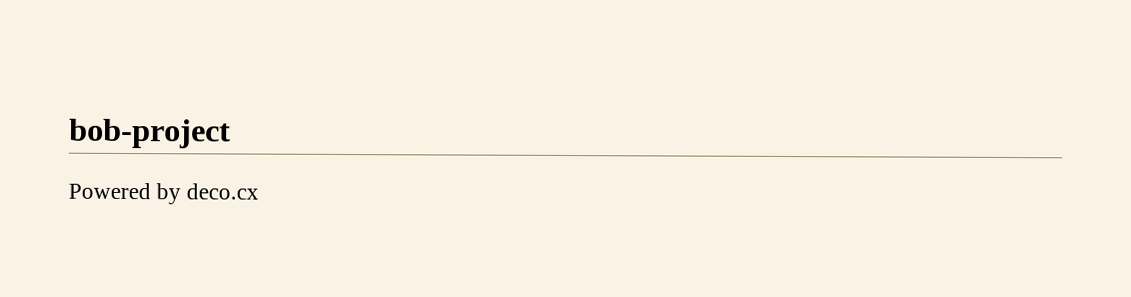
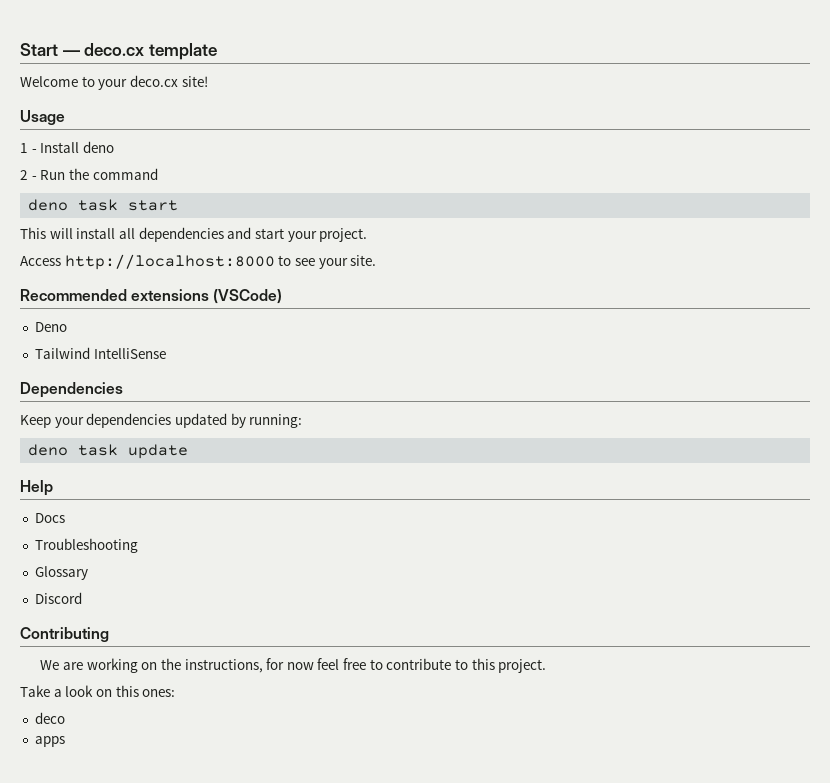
- bob-project
- Powered by deco.cx
+ Start — deco.cx template
+ Welcome to your deco.cx site!
+ Usage
+ 1 - Install deno
+ 2 - Run the command
+ deno task start
+ This will install all dependencies and start your project.
+ Access http://localhost:8000 to see your site.
+ Recommended extensions (VSCode)
+ Deno
+ Tailwind IntelliSense
+ Dependencies
+ Keep your dependencies updated by running:
+ deno task update
+ Help
+ Docs
+ Troubleshooting
+ Glossary
+ Discord
+ Contributing
+ We are working on the instructions, for now feel free to contribute to this project.
+ Take a look on this ones:
+ deco
+ apps

